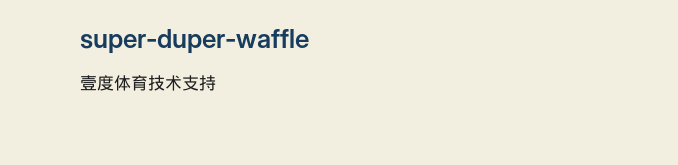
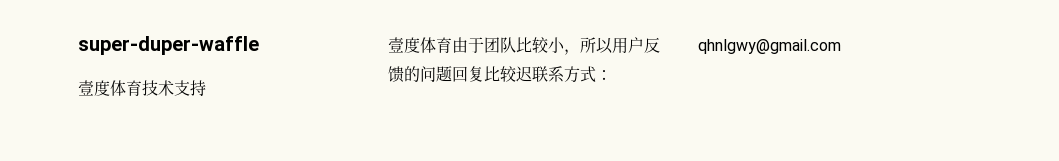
+ 壹度体育由于团队比较小，所以用户反馈的问题回复比较迟联系方式：qhnlgwy@gmail.com

